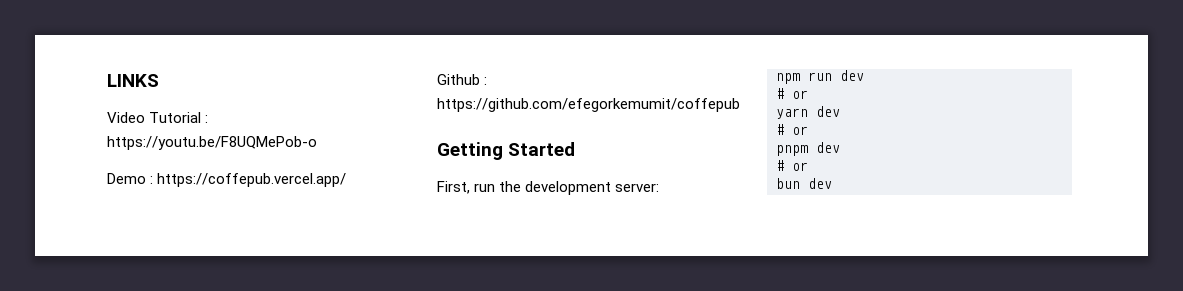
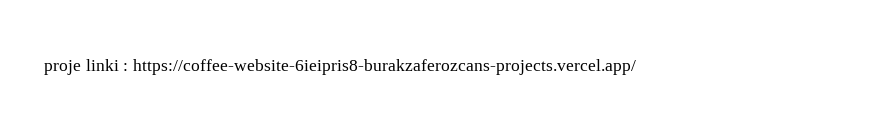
- LINKS
- Video Tutorial : https://youtu.be/F8UQMePob-o
- Demo : https://coffepub.vercel.app/
- Github : https://github.com/efegorkemumit/coffepub
- Getting Started
- First, run the development server:
- npm run dev
- # or
- yarn dev
- # or
- pnpm dev
- # or
- bun dev
+ proje linki : https://coffee-website-6ieipris8-burakzaferozcans-projects.vercel.app/

